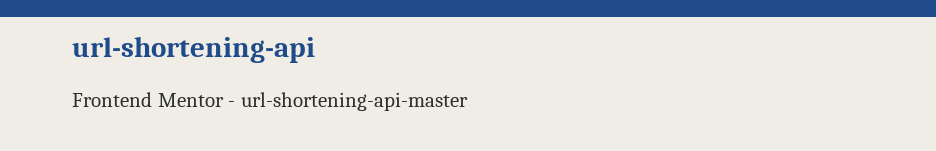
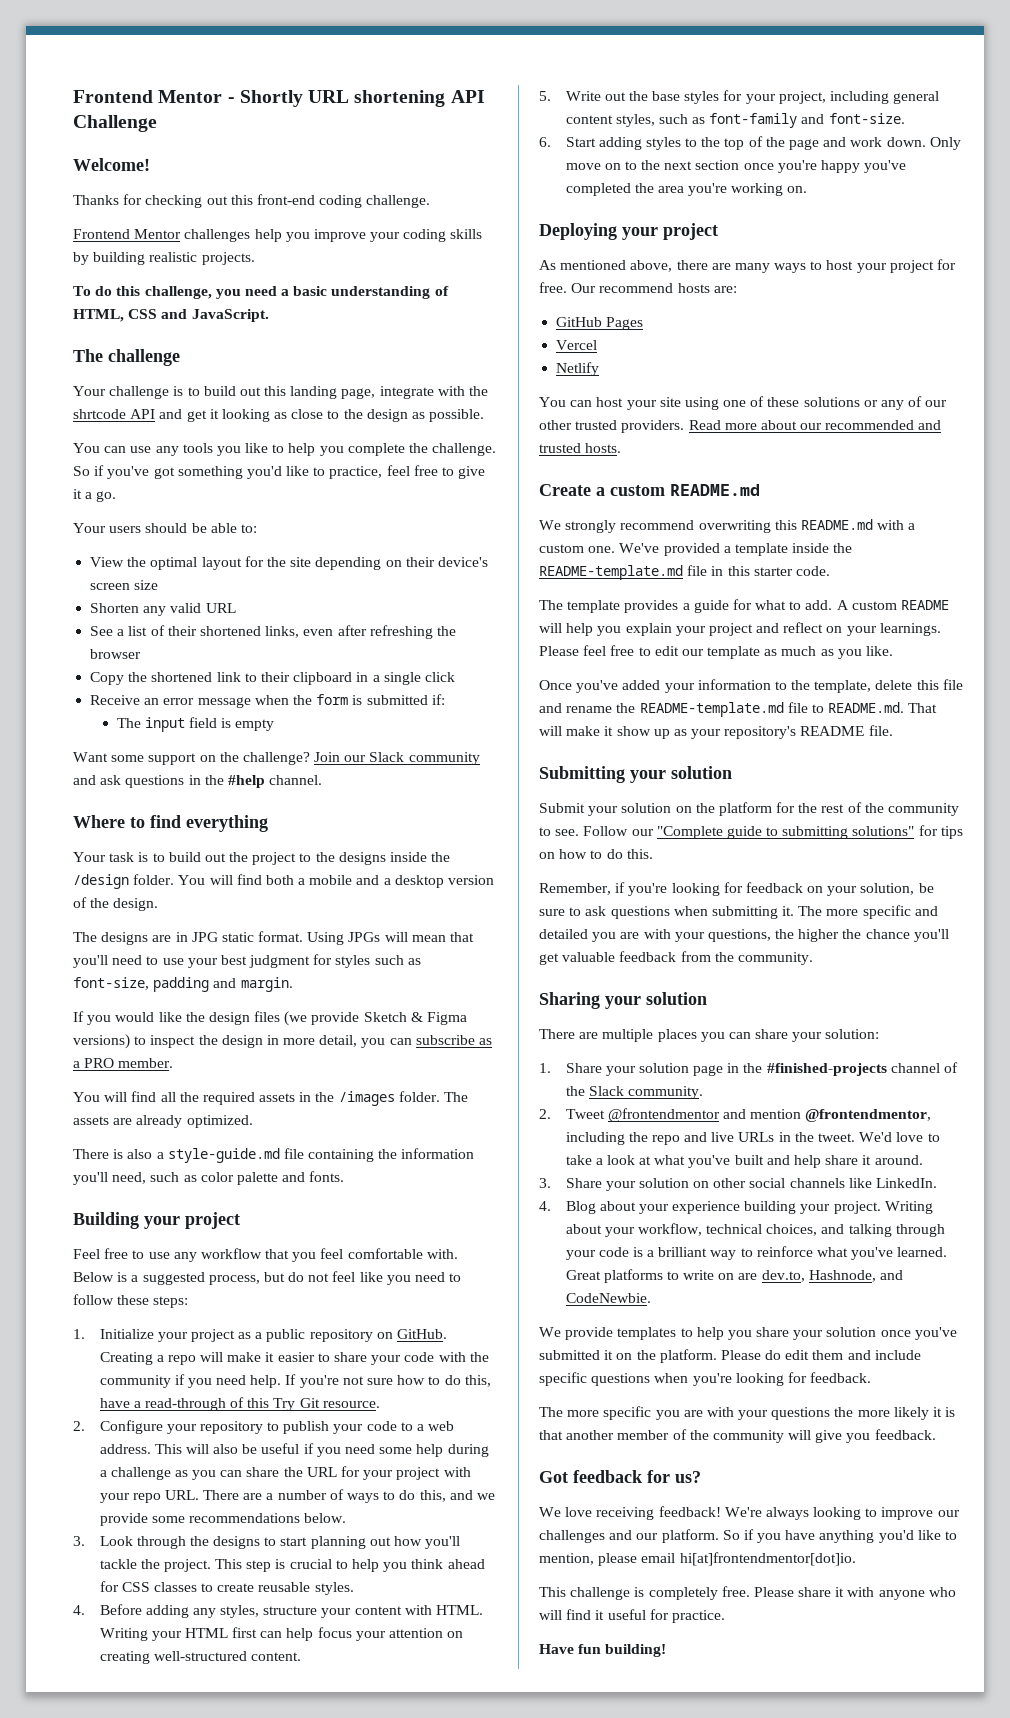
- url-shortening-api
- Frontend Mentor - url-shortening-api-master
+ Frontend Mentor - Shortly URL shortening API Challenge
+ Welcome!
+ Thanks for checking out this front-end coding challenge.
+ Frontend Mentor challenges help you improve your coding skills by building realistic projects.
+ To do this challenge, you need a basic understanding of HTML, CSS and JavaScript.
+ The challenge
+ Your challenge is to build out this landing page, integrate with the shrtcode API and get it looking as close to the design as possible.
+ You can use any tools you like to help you complete the challenge. So if you've got something you'd like to practice, feel free to give it a go.
+ Your users should be able to:
+ View the optimal layout for the site depending on their device's screen size
+ Shorten any valid URL
+ See a list of their shortened links, even after refreshing the browser
+ Copy the shortened link to their clipboard in a single click
+ Receive an error message when the form is submitted if:
+ The input field is empty
+ Want some support on the challenge? Join our Slack community and ask questions in the #help channel.
+ Where to find everything
+ Your task is to build out the project to the designs inside the /design folder. You will find both a mobile and a desktop version of the design.
+ The designs are in JPG static format. Using JPGs will mean that you'll need to use your best judgment for styles such as font-size, padding and margin.
+ If you would like the design files (we provide Sketch & Figma versions) to inspect the design in more detail, you can subscribe as a PRO member.
+ You will find all the required assets in the /images folder. The assets are already optimized.
+ There is also a style-guide.md file containing the information you'll need, such as color palette and fonts.
+ Building your project
+ Feel free to use any workflow that you feel comfortable with. Below is a suggested process, but do not feel like you need to follow these steps:
+ 1. Initialize your project as a public repository on GitHub. Creating a repo will make it easier to share your code with the community if you need help. If you're not sure how to do this, have a read-through of this Try Git resource.
+ 2. Configure your repository to publish your code to a web address. This will also be useful if you need some help during a challenge as you can share the URL for your project with your repo URL. There are a number of ways to do this, and we provide some recommendations below.
+ 3. Look through the designs to start planning out how you'll tackle the project. This step is crucial to help you think ahead for CSS classes to create reusable styles.
+ 4. Before adding any styles, structure your content with HTML. Writing your HTML first can help focus your attention on creating well-structured content.
+ 5. Write out the base styles for your project, including general content styles, such as font-family and font-size.
+ 6. Start adding styles to the top of the page and work down. Only move on to the next section once you're happy you've completed the area you're working on.
+ Deploying your project
+ As mentioned above, there are many ways to host your project for free. Our recommend hosts are:
+ GitHub Pages
+ Vercel
+ Netlify
+ You can host your site using one of these solutions or any of our other trusted providers. Read more about our recommended and trusted hosts.
+ Create a custom README.md
+ We strongly recommend overwriting this README.md with a custom one. We've provided a template inside the README-template.md file in this starter code.
+ The template provides a guide for what to add. A custom README will help you explain your project and reflect on your learnings. Please feel free to edit our template as much as you like.
+ Once you've added your information to the template, delete this file and rename the README-template.md file to README.md. That will make it show up as your repository's README file.
+ Submitting your solution
+ Submit your solution on the platform for the rest of the community to see. Follow our "Complete guide to submitting solutions" for tips on how to do this.
+ Remember, if you're looking for feedback on your solution, be sure to ask questions when submitting it. The more specific and detailed you are with your questions, the higher the chance you'll get valuable feedback from the community.
+ Sharing your solution
+ There are multiple places you can share your solution:
+ 1. Share your solution page in the #finished-projects channel of the Slack community.
+ 2. Tweet @frontendmentor and mention @frontendmentor, including the repo and live URLs in the tweet. We'd love to take a look at what you've built and help share it around.
+ 3. Share your solution on other social channels like LinkedIn.
+ 4. Blog about your experience building your project. Writing about your workflow, technical choices, and talking through your code is a brilliant way to reinforce what you've learned. Great platforms to write on are dev.to, Hashnode, and CodeNewbie.
+ We provide templates to help you share your solution once you've submitted it on the platform. Please do edit them and include specific questions when you're looking for feedback.
+ The more specific you are with your questions the more likely it is that another member of the community will give you feedback.
+ Got feedback for us?
+ We love receiving feedback! We're always looking to improve our challenges and our platform. So if you have anything you'd like to mention, please email hi[at]frontendmentor[dot]io.
+ This challenge is completely free. Please share it with anyone who will find it useful for practice.
+ Have fun building!

